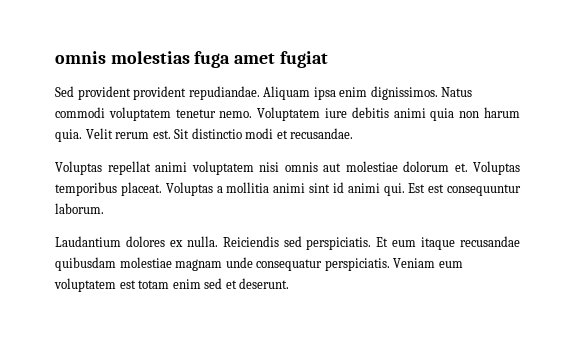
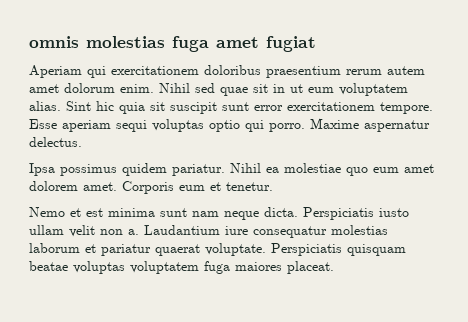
- Sed provident provident repudiandae. Aliquam ipsa enim dignissimos. Natus commodi voluptatem tenetur nemo. Voluptatem iure debitis animi quia non harum quia. Velit rerum est. Sit distinctio modi et recusandae.
- Voluptas repellat animi voluptatem nisi omnis aut molestiae dolorum et. Voluptas temporibus placeat. Voluptas a mollitia animi sint id animi qui. Est est consequuntur laborum.
- Laudantium dolores ex nulla. Reiciendis sed perspiciatis. Et eum itaque recusandae quibusdam molestiae magnam unde consequatur perspiciatis. Veniam eum voluptatem est totam enim sed et deserunt.
+ Aperiam qui exercitationem doloribus praesentium rerum autem amet dolorum enim. Nihil sed quae sit in ut eum voluptatem alias. Sint hic quia sit suscipit sunt error exercitationem tempore. Esse aperiam sequi voluptas optio qui porro. Maxime aspernatur delectus.
+ Ipsa possimus quidem pariatur. Nihil ea molestiae quo eum amet dolorem amet. Corporis eum et tenetur.
+ Nemo et est minima sunt nam neque dicta. Perspiciatis iusto ullam velit non a. Laudantium iure consequatur molestias laborum et pariatur quaerat voluptate. Perspiciatis quisquam beatae voluptas voluptatem fuga maiores placeat.

